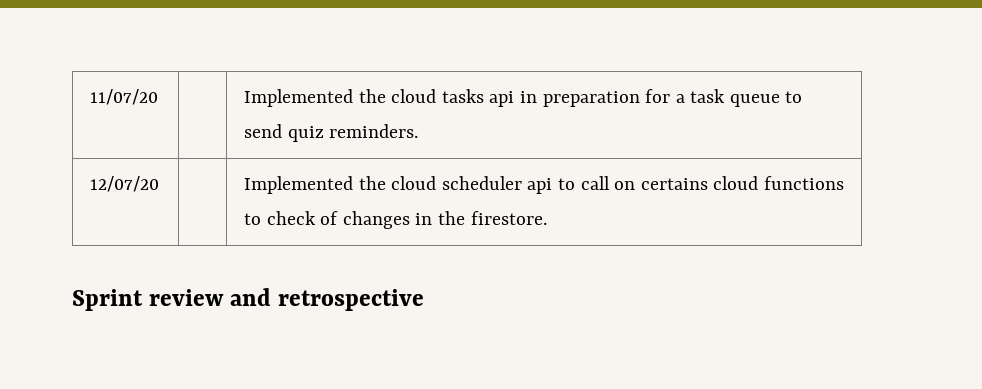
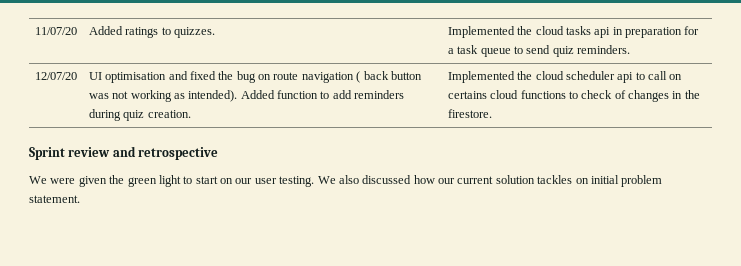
- 11/07/20 | | Implemented the cloud tasks api in preparation for a task queue to send quiz reminders.
+ 11/07/20 | Added ratings to quizzes. | Implemented the cloud tasks api in preparation for a task queue to send quiz reminders.
+ UI optimisation and fixed the bug on route navigation ( back button was not working as intended). Added function to add reminders during quiz creation.
+ We were given the green light to start on our user testing. We also discussed how our current solution tackles on initial problem statement.

